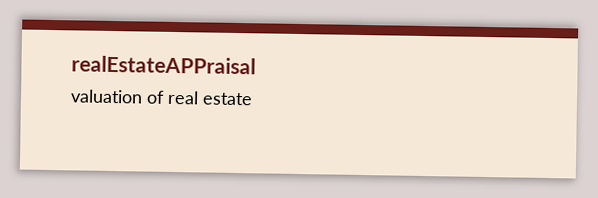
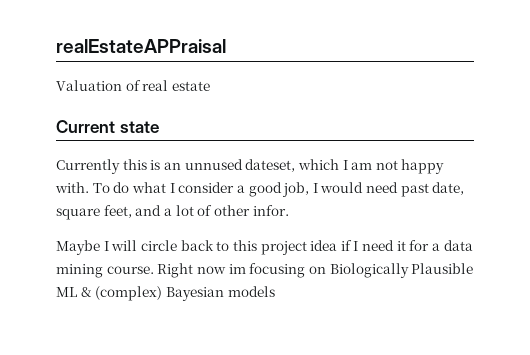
- valuation of real estate
+ Valuation of real estate
+ Current state
+ Currently this is an unnused dateset, which I am not happy with. To do what I consider a good job, I would need past date, square feet, and a lot of other infor.
+ Maybe I will circle back to this project idea if I need it for a data mining course. Right now im focusing on Biologically Plausible ML & (complex) Bayesian models

